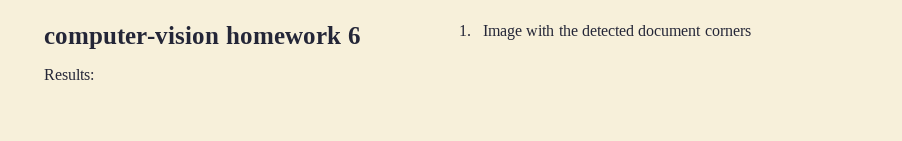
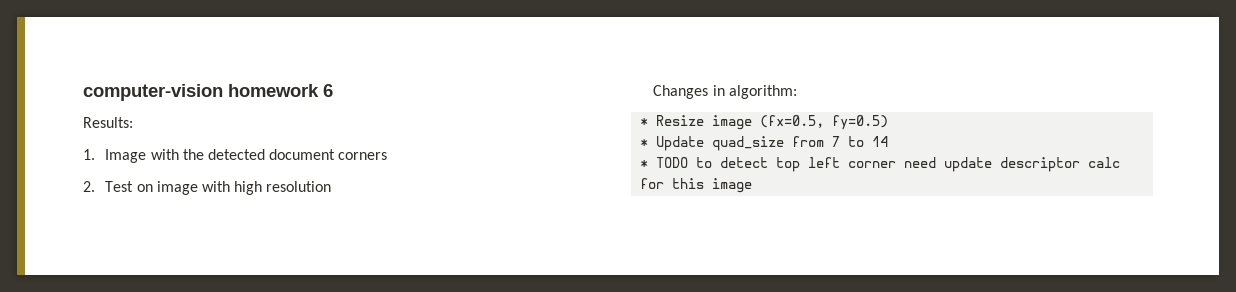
+ 2. Test on image with high resolution
+ Changes in algorithm:
+ * Resize image (fx=0.5, fy=0.5)
+ * Update quad_size from 7 to 14
+ * TODO to detect top left corner need update descriptor calc for this image

